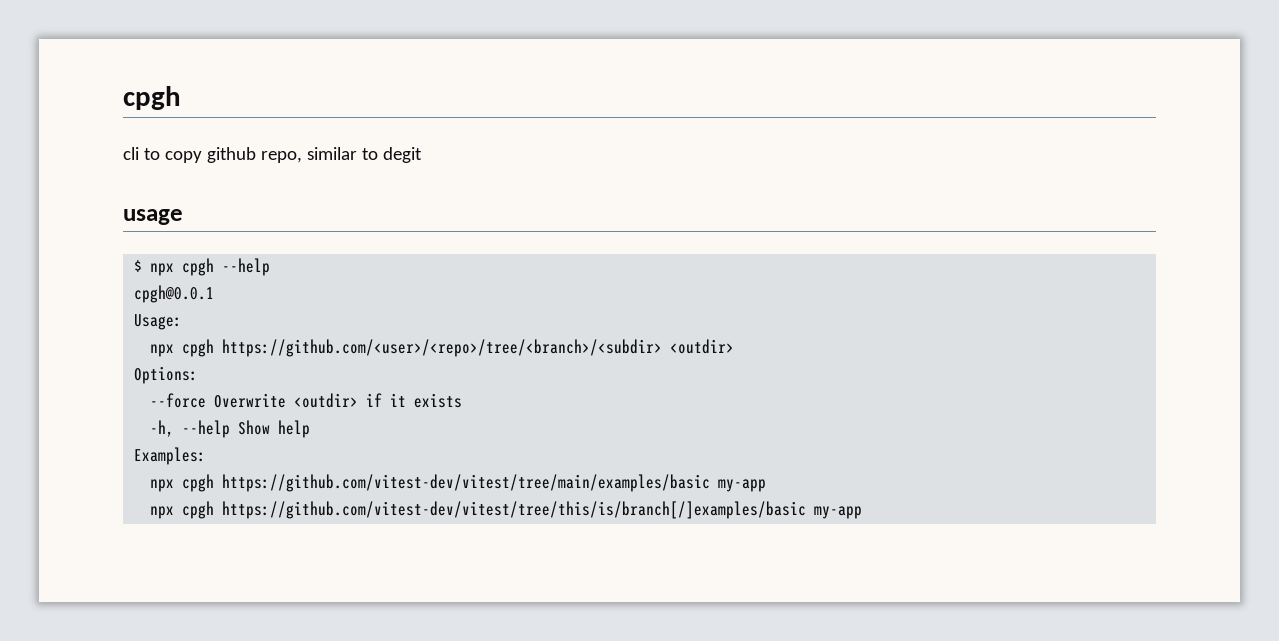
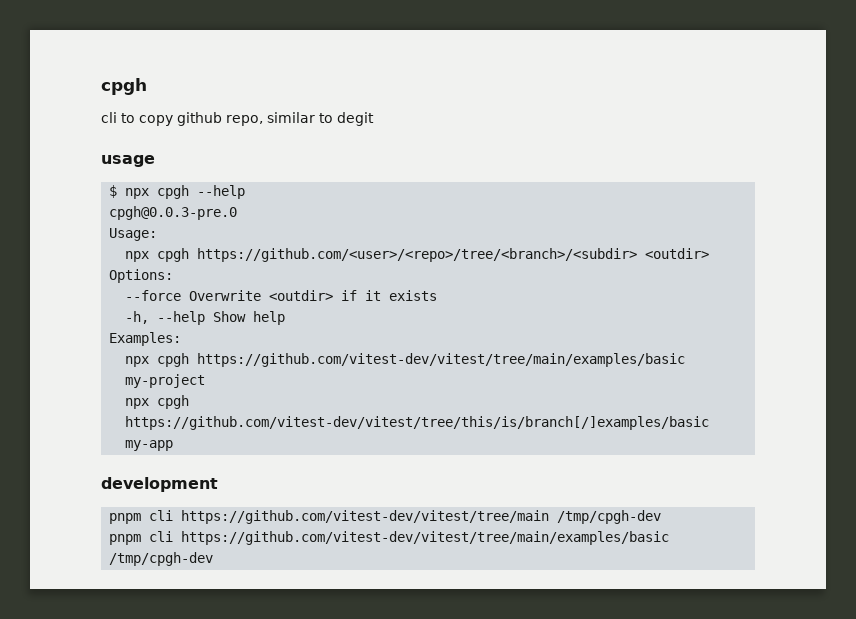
- cpgh@0.0.1
+ cpgh@0.0.3-pre.0
- npx cpgh https://github.com/vitest-dev/vitest/tree/main/examples/basic my-app
+ npx cpgh https://github.com/vitest-dev/vitest/tree/main/examples/basic my-project
+ development
+ pnpm cli https://github.com/vitest-dev/vitest/tree/main /tmp/cpgh-dev
+ pnpm cli https://github.com/vitest-dev/vitest/tree/main/examples/basic /tmp/cpgh-dev

